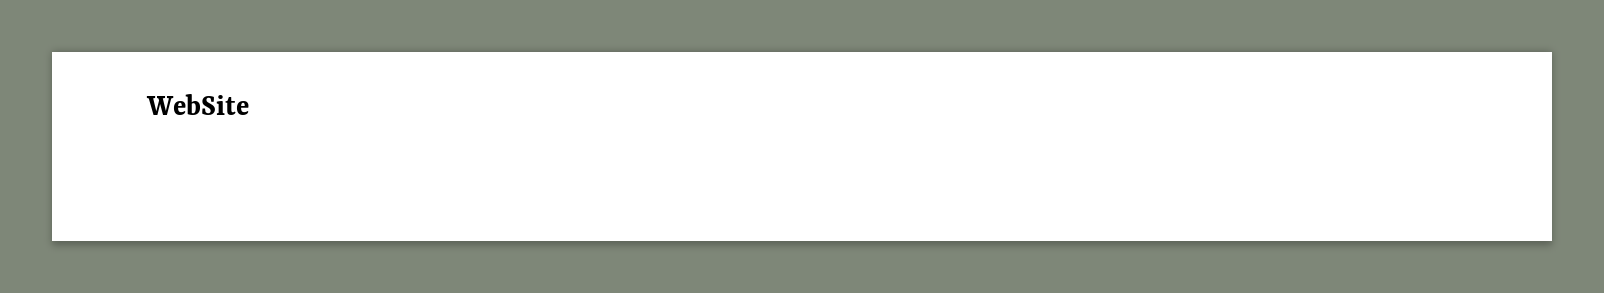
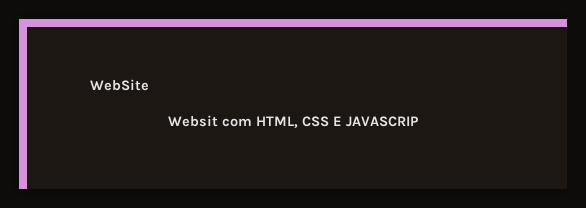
+ Websit com HTML, CSS E JAVASCRIP

